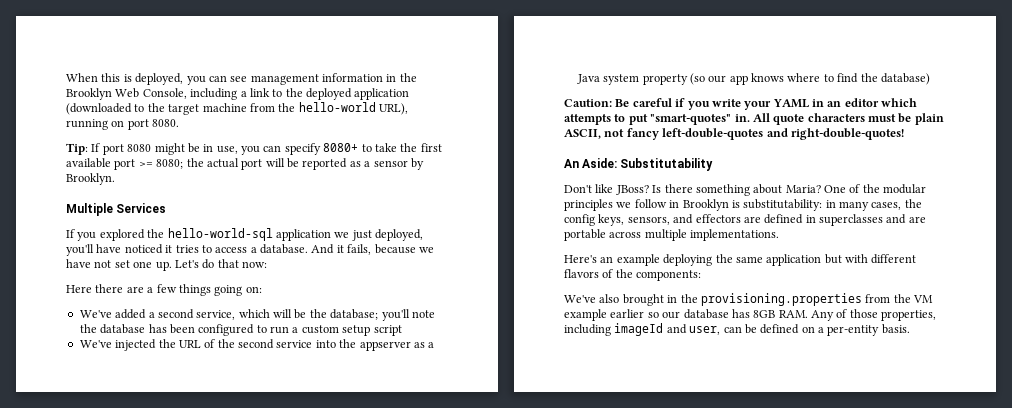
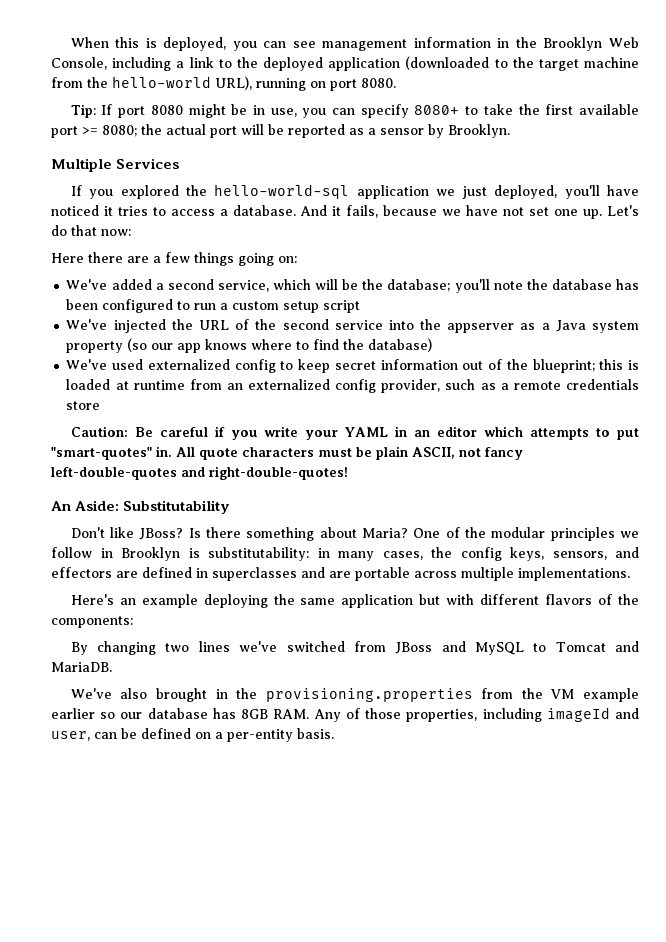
+ We've used externalized config to keep secret information out of the blueprint; this is loaded at runtime from an externalized config provider, such as a remote credentials store
+ By changing two lines we've switched from JBoss and MySQL to Tomcat and MariaDB.

